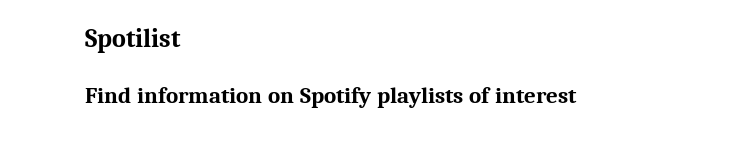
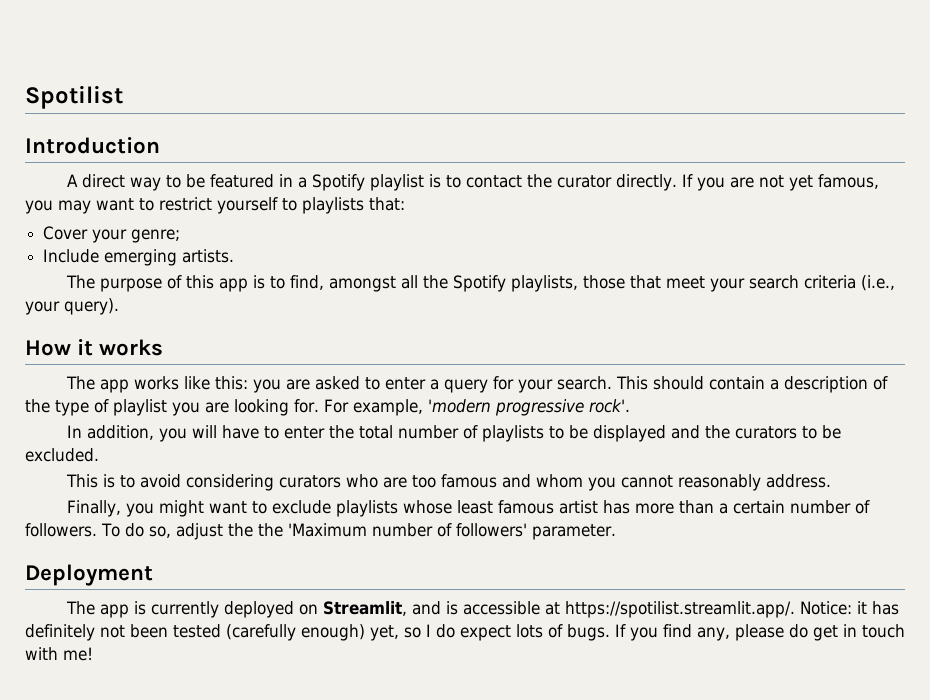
- Find information on Spotify playlists of interest
+ Introduction
+ A direct way to be featured in a Spotify playlist is to contact the curator directly. If you are not yet famous, you may want to restrict yourself to playlists that:
+ Cover your genre;
+ Include emerging artists.
+ The purpose of this app is to find, amongst all the Spotify playlists, those that meet your search criteria (i.e., your query).
+ How it works
+ The app works like this: you are asked to enter a query for your search. This should contain a description of the type of playlist you are looking for. For example, 'modern progressive rock'.
+ In addition, you will have to enter the total number of playlists to be displayed and the curators to be excluded.
+ This is to avoid considering curators who are too famous and whom you cannot reasonably address.
+ Finally, you might want to exclude playlists whose least famous artist has more than a certain number of followers. To do so, adjust the the 'Maximum number of followers' parameter.
+ Deployment
+ The app is currently deployed on Streamlit, and is accessible at https://spotilist.streamlit.app/. Notice: it has definitely not been tested (carefully enough) yet, so I do expect lots of bugs. If you find any, please do get in touch with me!

